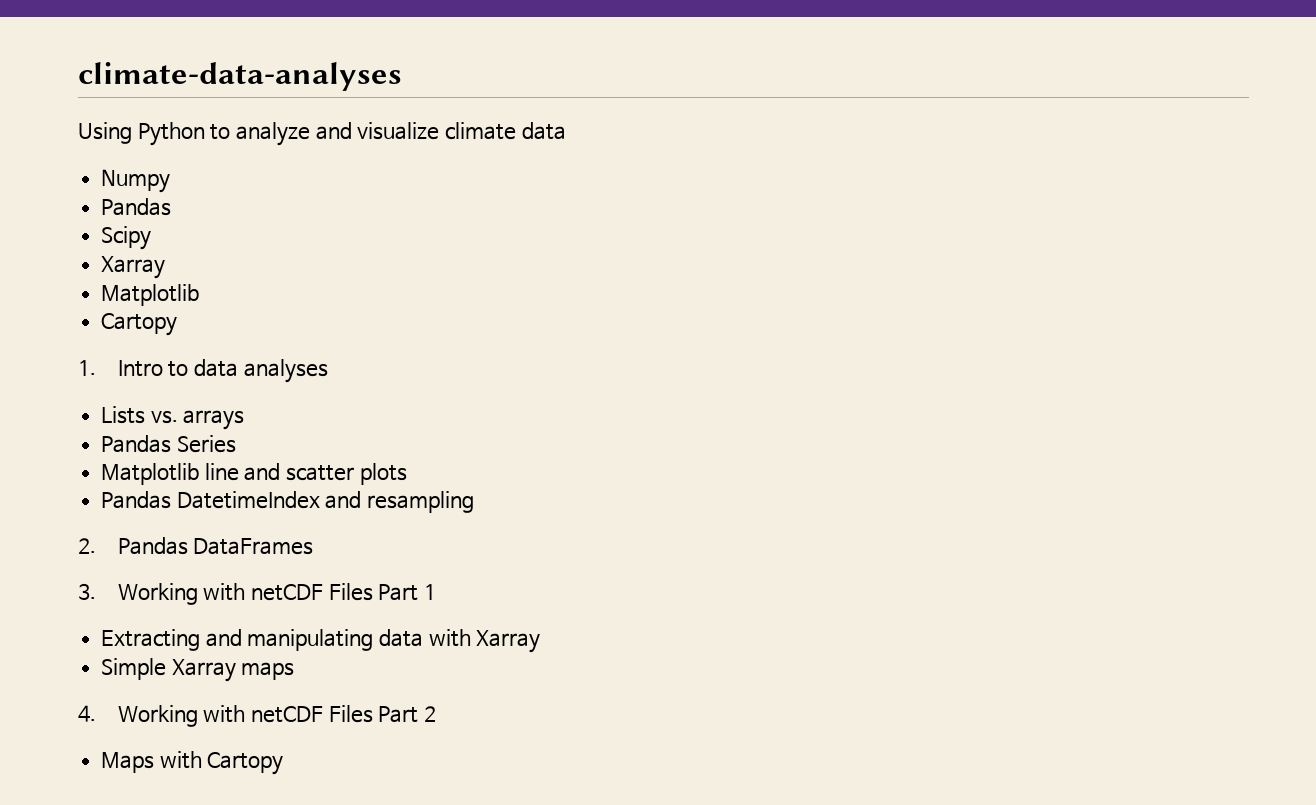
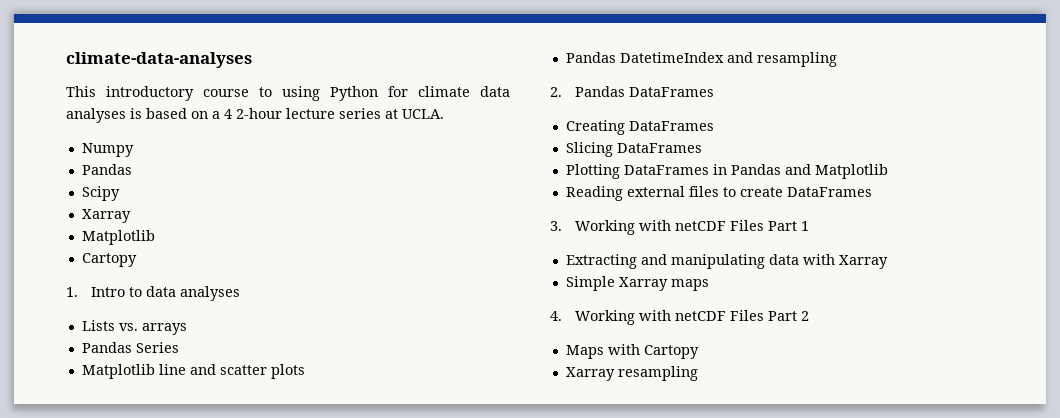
- Using Python to analyze and visualize climate data
+ This introductory course to using Python for climate data analyses is based on a 4 2-hour lecture series at UCLA.
+ Creating DataFrames
+ Slicing DataFrames
+ Plotting DataFrames in Pandas and Matplotlib
+ Reading external files to create DataFrames
+ Xarray resampling

